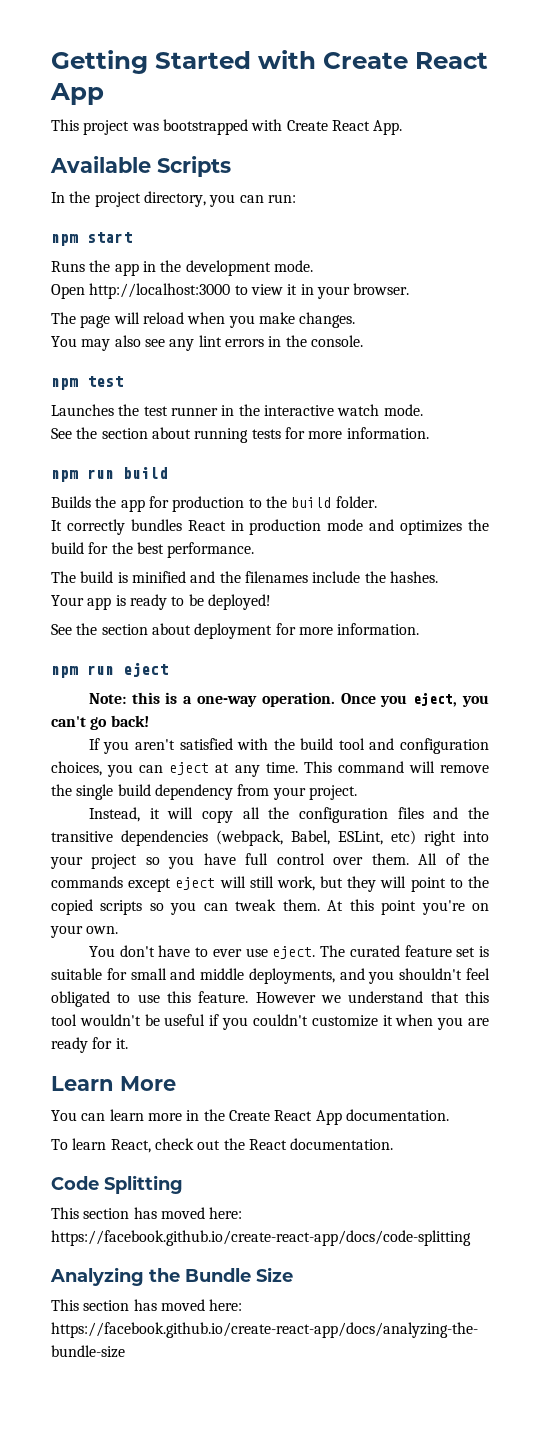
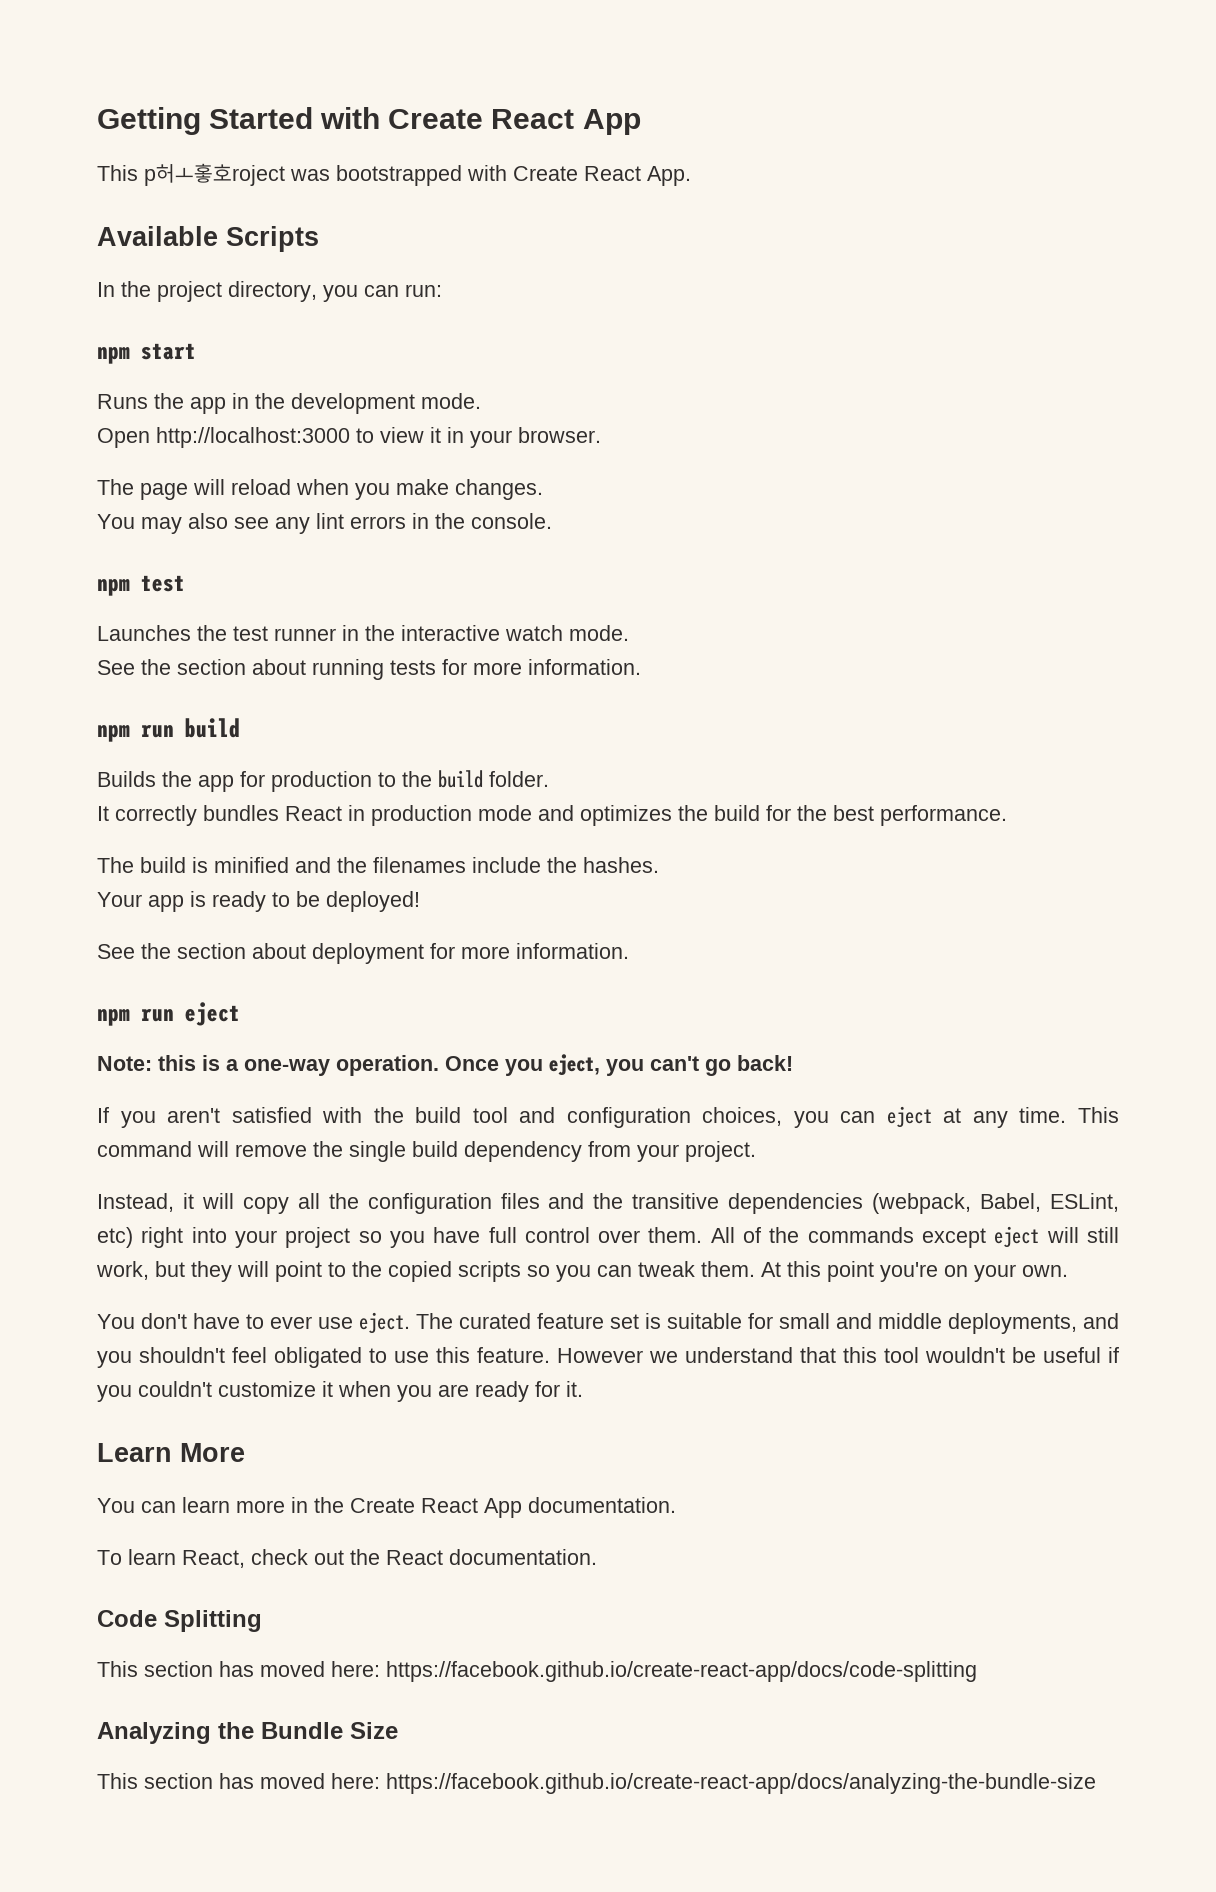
- This project was bootstrapped with Create React App.
+ This p허ㅗ홓호roject was bootstrapped with Create React App.

